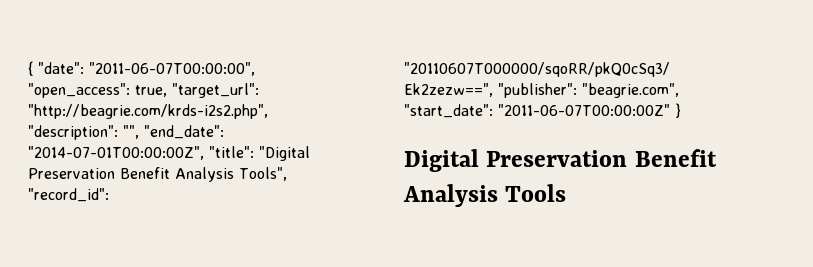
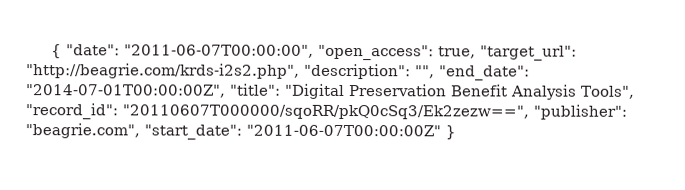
- Digital Preservation Benefit Analysis Tools

